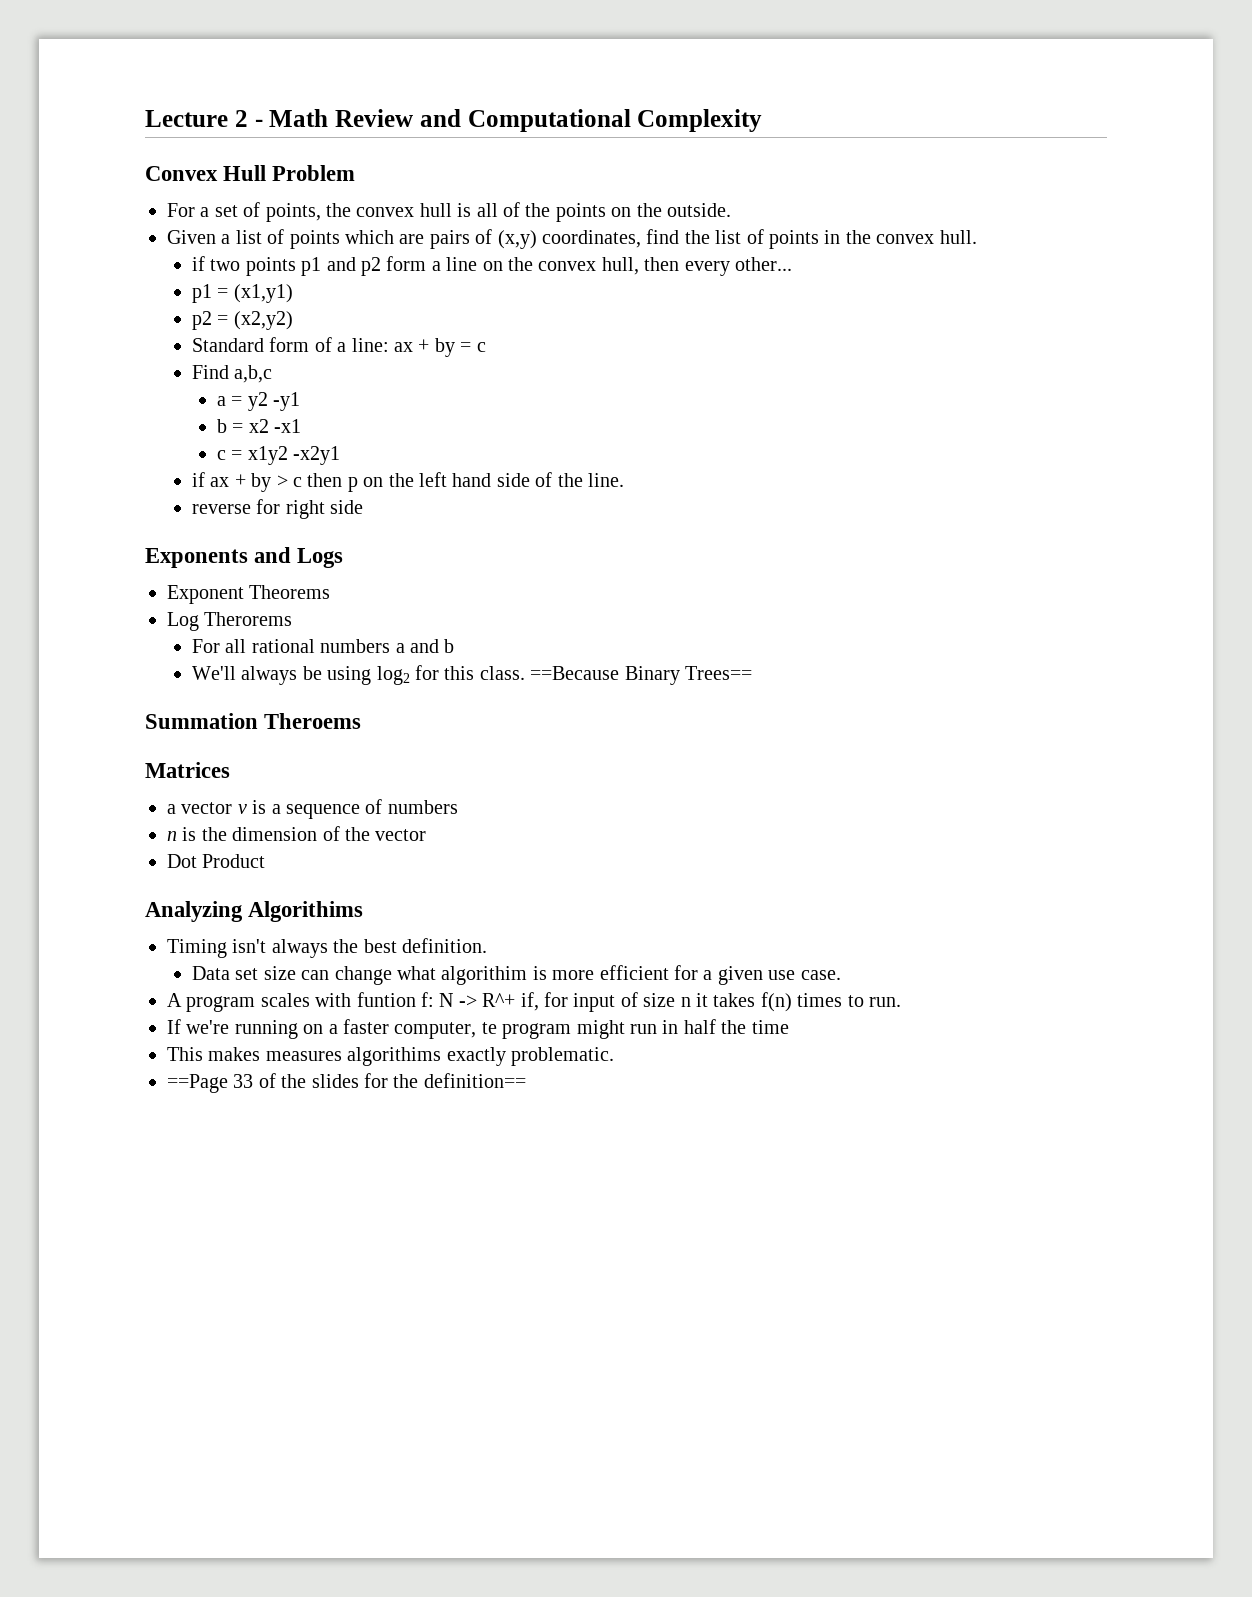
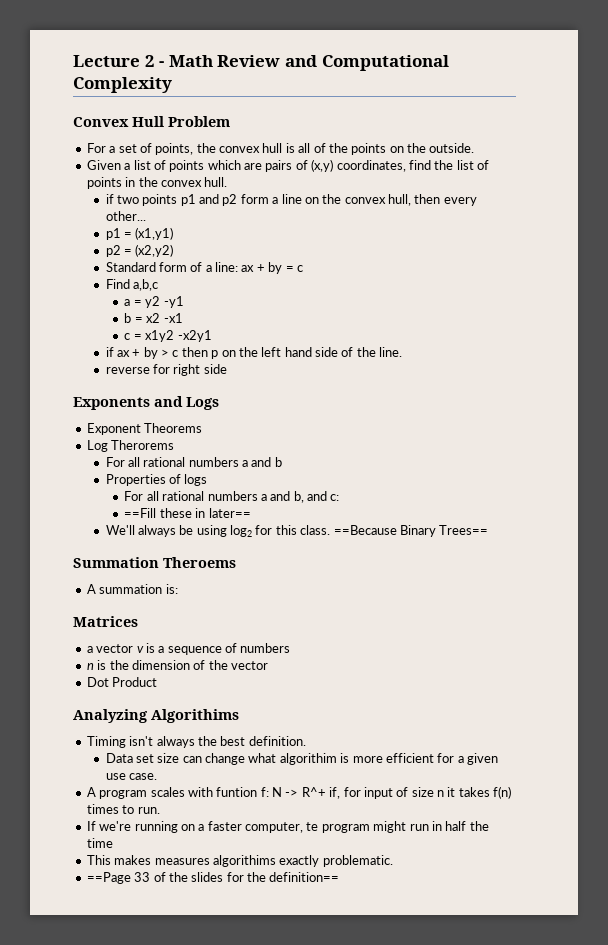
+ Properties of logs
+ For all rational numbers a and b, and c:
+ ==Fill these in later==
+ A summation is:

